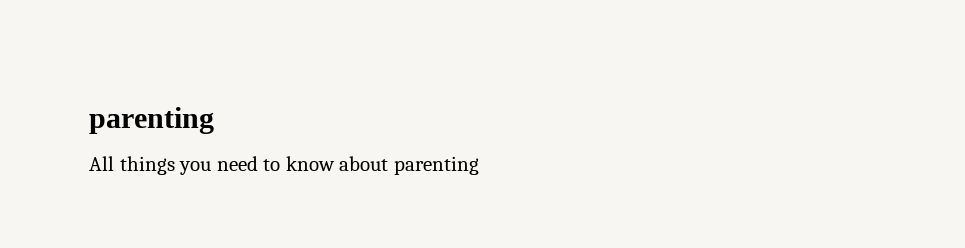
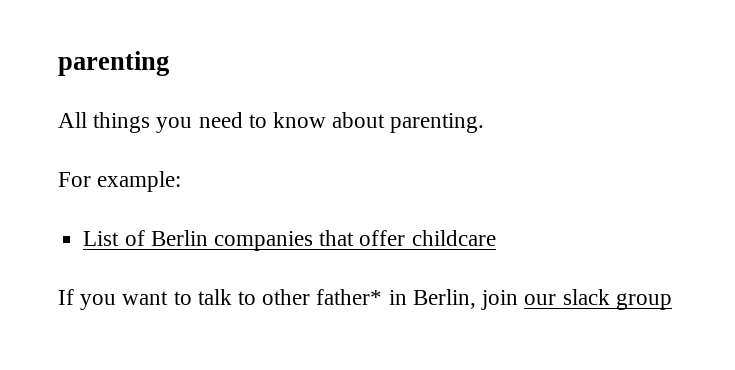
- All things you need to know about parenting
+ All things you need to know about parenting.
+ For example:
+ List of Berlin companies that offer childcare
+ If you want to talk to other father* in Berlin, join our slack group

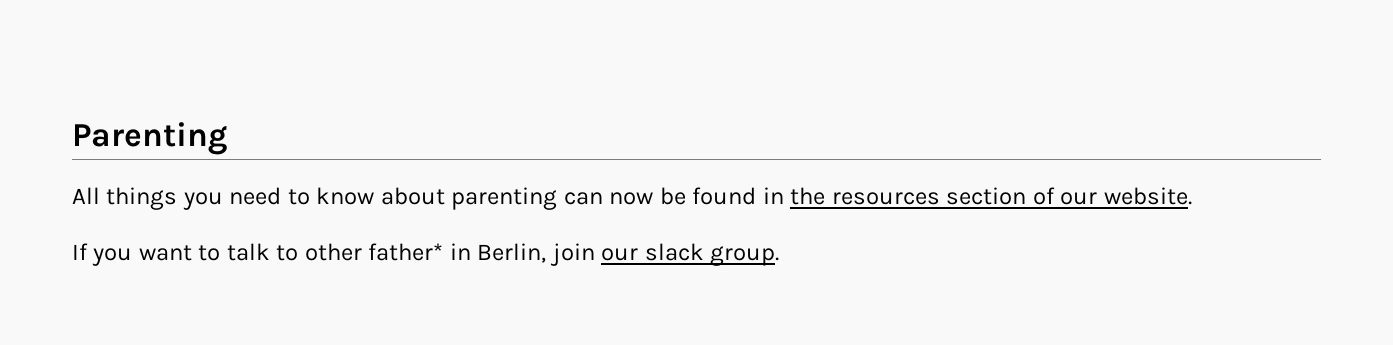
- parenting
+ Parenting
- All things you need to know about parenting.
- For example:
- List of Berlin companies that offer childcare
+ All things you need to know about parenting can now be found in the resources section of our website.
- If you want to talk to other father* in Berlin, join our slack group
+ If you want to talk to other father* in Berlin, join our slack group.

